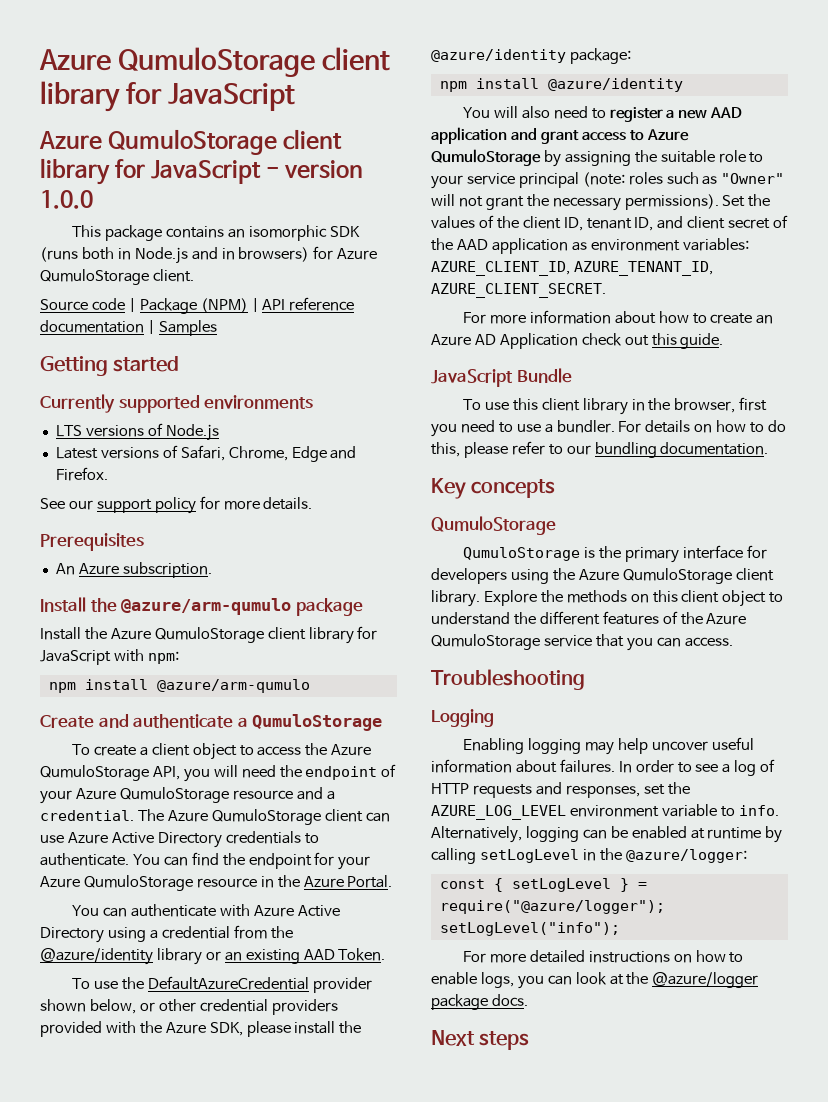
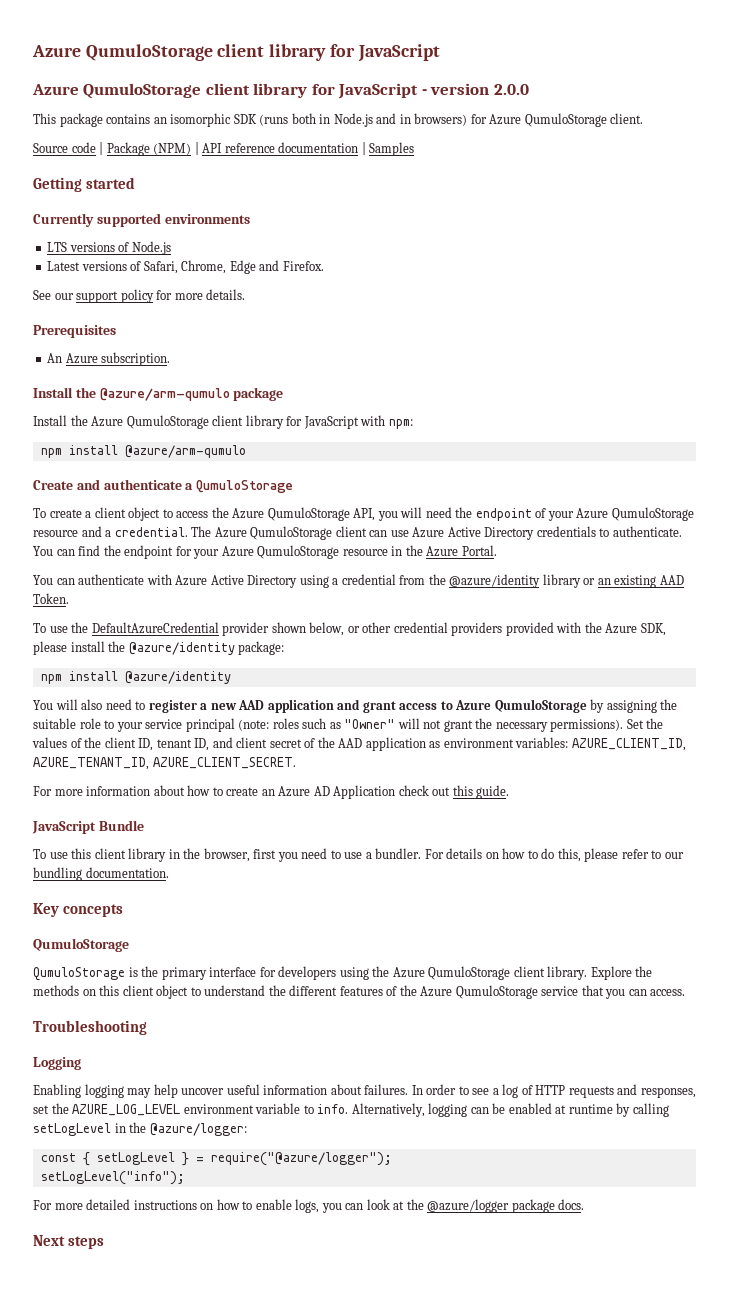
- Azure QumuloStorage client library for JavaScript - version 1.0.0
+ Azure QumuloStorage client library for JavaScript - version 2.0.0

